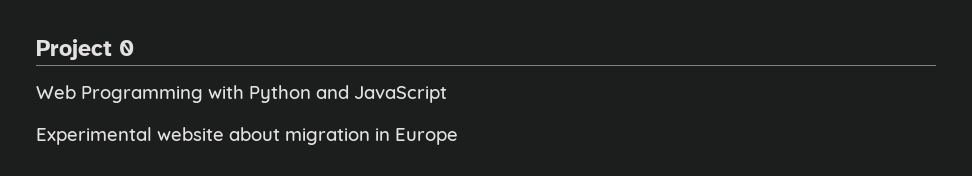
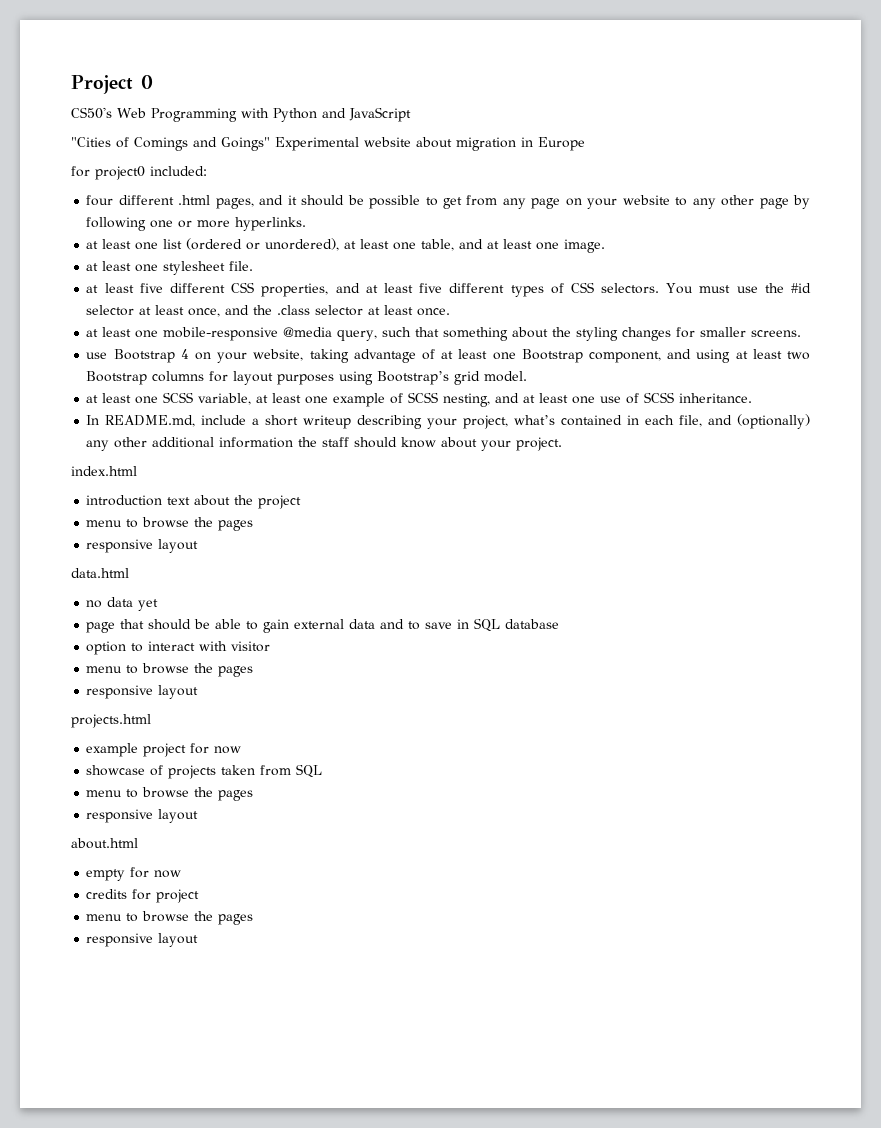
- Web Programming with Python and JavaScript
+ CS50's Web Programming with Python and JavaScript
- Experimental website about migration in Europe
+ "Cities of Comings and Goings" Experimental website about migration in Europe
+ for project0 included:
+ four different .html pages, and it should be possible to get from any page on your website to any other page by following one or more hyperlinks.
+ at least one list (ordered or unordered), at least one table, and at least one image.
+ at least one stylesheet file.
+ at least five different CSS properties, and at least five different types of CSS selectors. You must use the #id selector at least once, and the .class selector at least once.
+ at least one mobile-responsive @media query, such that something about the styling changes for smaller screens.
+ use Bootstrap 4 on your website, taking advantage of at least one Bootstrap component, and using at least two Bootstrap columns for layout purposes using Bootstrap’s grid model.
+ at least one SCSS variable, at least one example of SCSS nesting, and at least one use of SCSS inheritance.
+ In README.md, include a short writeup describing your project, what’s contained in each file, and (optionally) any other additional information the staff should know about your project.
+ index.html
+ introduction text about the project
+ menu to browse the pages
+ responsive layout
+ data.html
+ no data yet
+ page that should be able to gain external data and to save in SQL database
+ option to interact with visitor
+ menu to browse the pages
+ responsive layout
+ projects.html
+ example project for now
+ showcase of projects taken from SQL
+ menu to browse the pages
+ responsive layout
+ about.html
+ empty for now
+ credits for project
+ menu to browse the pages
+ responsive layout

